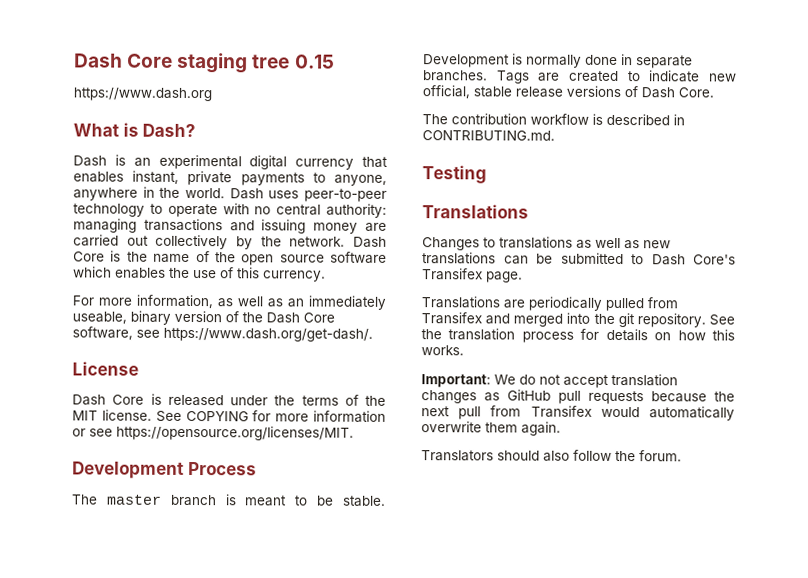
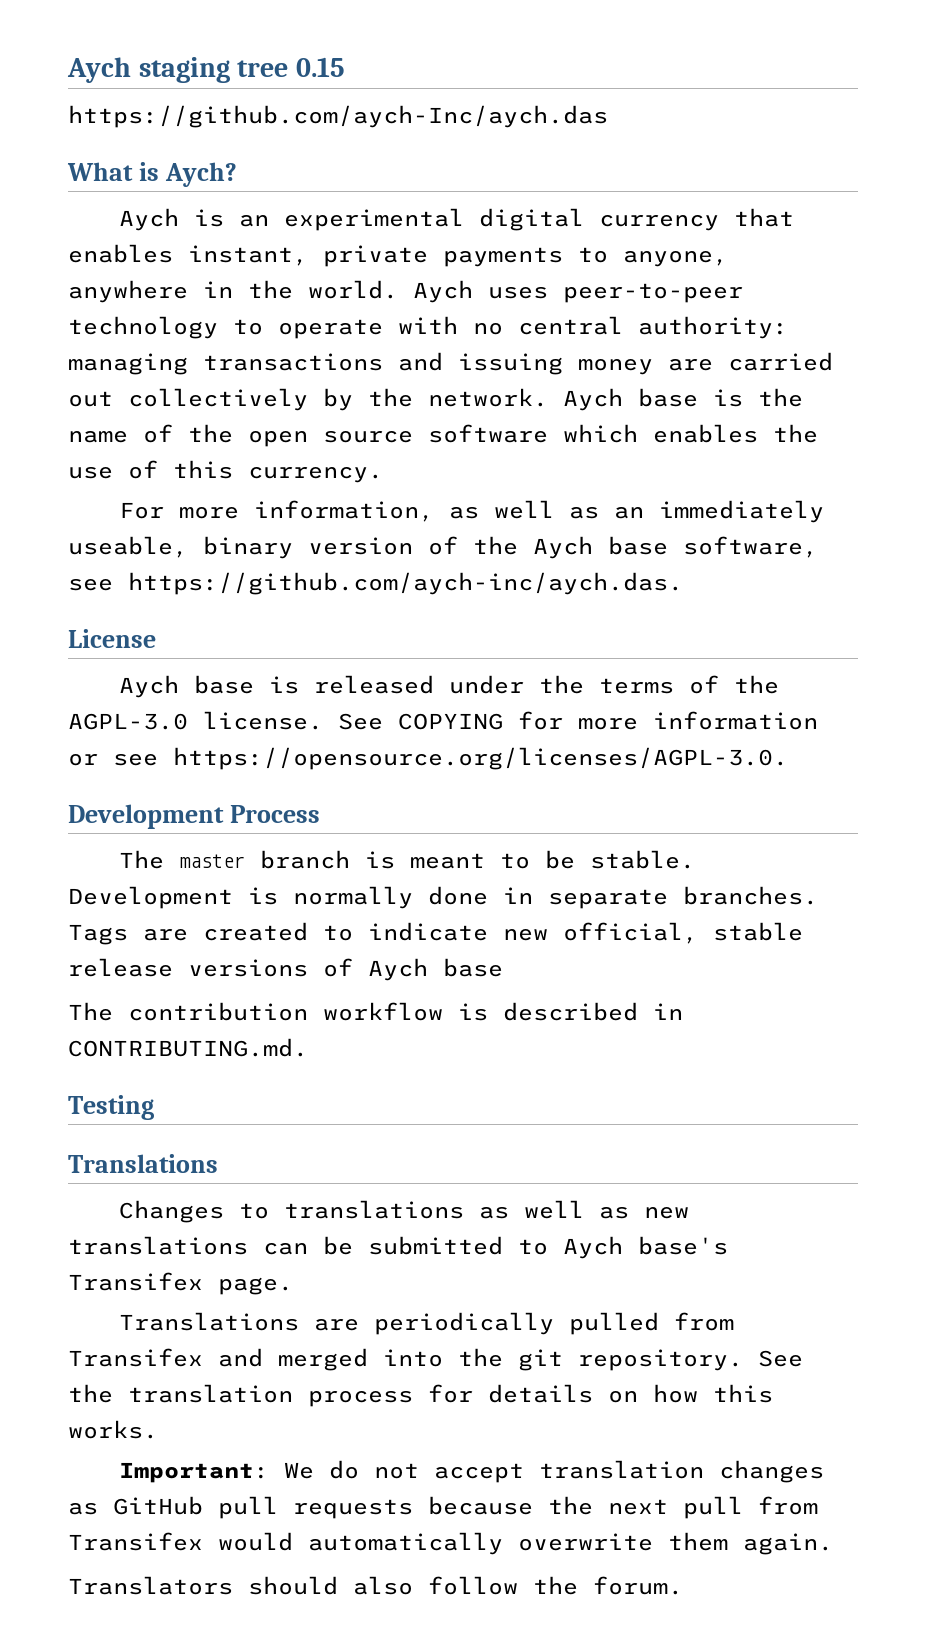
- Dash Core staging tree 0.15
+ Aych staging tree 0.15
- https://www.dash.org
+ https://github.com/aych-Inc/aych.das
- What is Dash?
- Dash is an experimental digital currency that enables instant, private payments to anyone, anywhere in the world.
+ What is Aych?
+ Aych is an experimental digital currency that enables instant, private payments to anyone, anywhere in the world.
- Dash uses peer-to-peer technology to operate with no central authority: managing transactions and issuing money are carried out collectively by the network.
+ Aych uses peer-to-peer technology to operate with no central authority: managing transactions and issuing money are carried out collectively by the network.
- Dash Core is the name of the open source software which enables the use of this currency.
+ Aych base is the name of the open source software which enables the use of this currency.
- For more information, as well as an immediately useable, binary version of the Dash Core software, see https://www.dash.org/get-dash/.
+ For more information, as well as an immediately useable, binary version of the Aych base software, see https://github.com/aych-inc/aych.das.
- Dash Core is released under the terms of the MIT license.
+ Aych base is released under the terms of the AGPL-3.0 license.
- See COPYING for more information or see https://opensource.org/licenses/MIT.
+ See COPYING for more information or see https://opensource.org/licenses/AGPL-3.0.
- Tags are created to indicate new official, stable release versions of Dash Core.
+ Tags are created to indicate new official, stable release versions of Aych base
- Changes to translations as well as new translations can be submitted to Dash Core's Transifex page.
+ Changes to translations as well as new translations can be submitted to Aych base's Transifex page.

